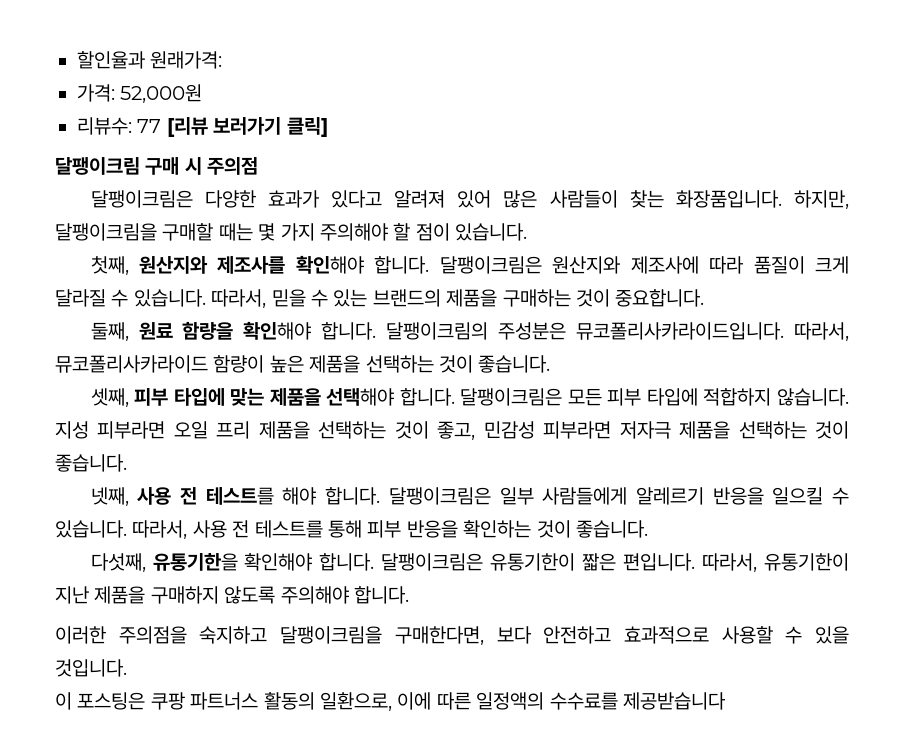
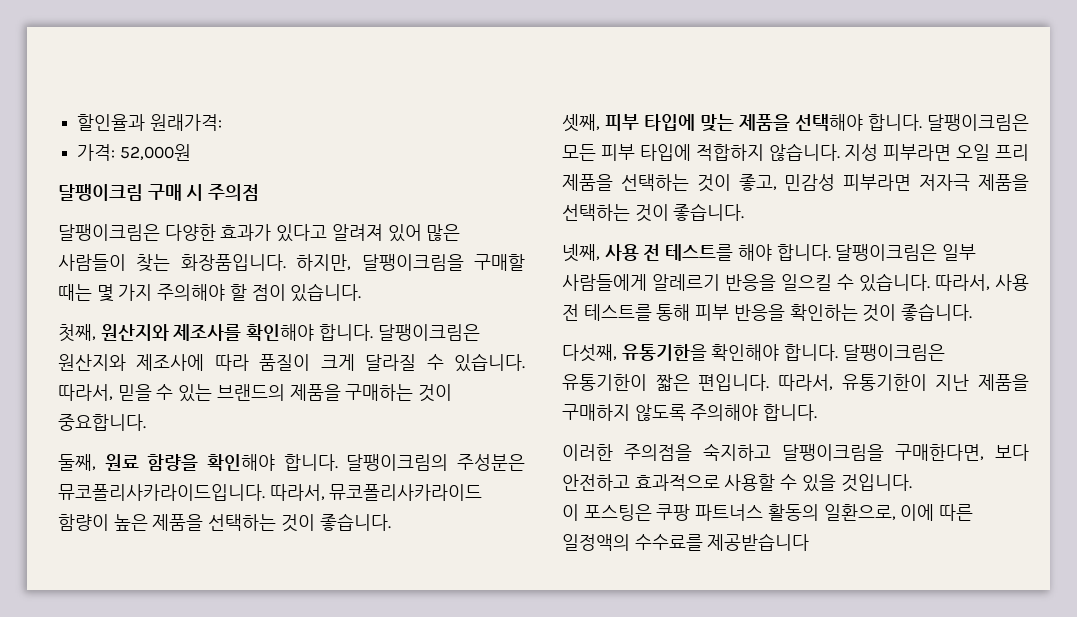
- 리뷰수: 77 [리뷰 보러가기 클릭]

